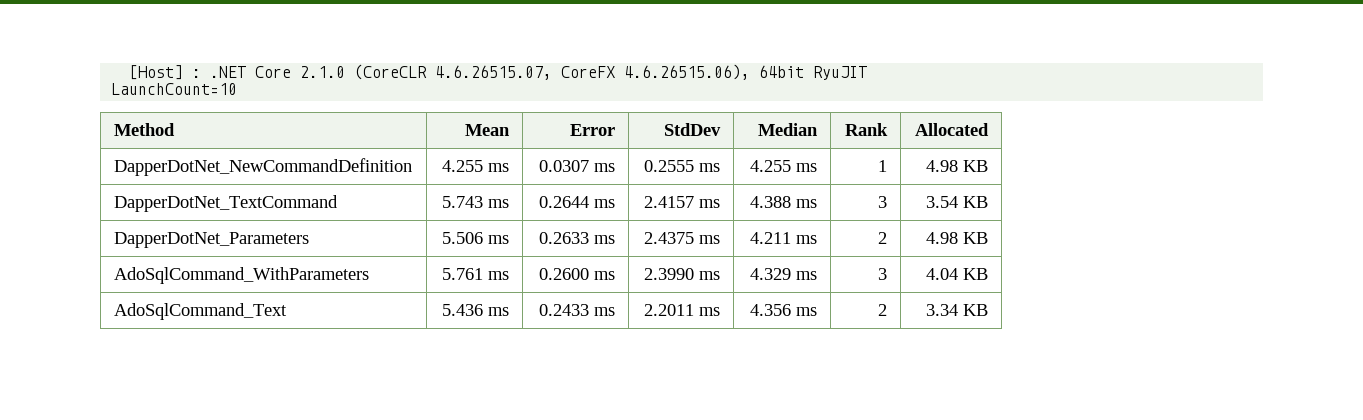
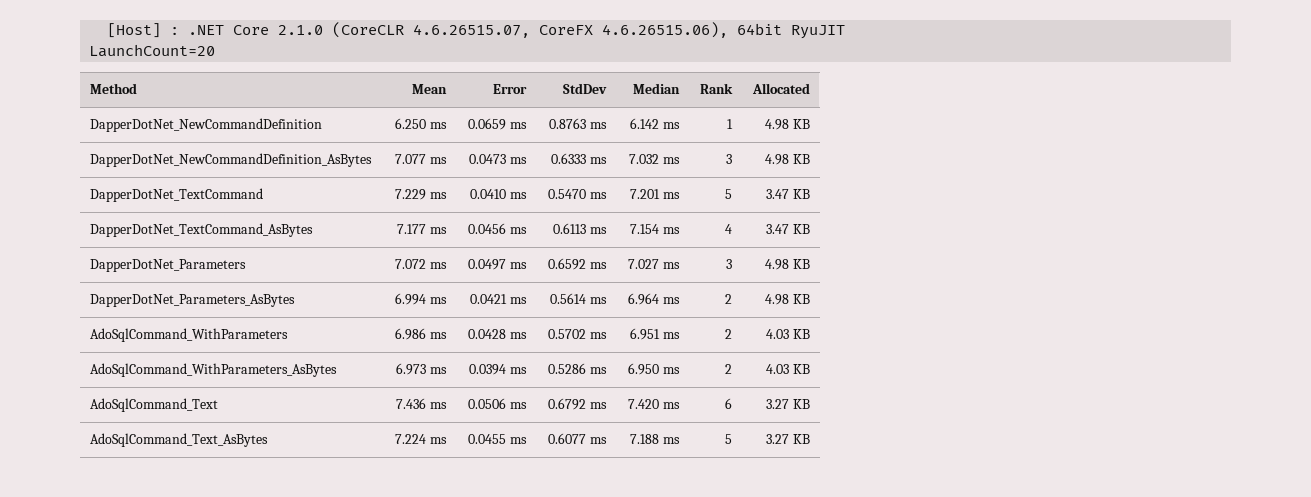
- LaunchCount=10
+ LaunchCount=20
- DapperDotNet_NewCommandDefinition | 4.255 ms | 0.0307 ms | 0.2555 ms | 4.255 ms | 1 | 4.98 KB
+ DapperDotNet_NewCommandDefinition | 6.250 ms | 0.0659 ms | 0.8763 ms | 6.142 ms | 1 | 4.98 KB
- DapperDotNet_TextCommand | 5.743 ms | 0.2644 ms | 2.4157 ms | 4.388 ms | 3 | 3.54 KB
+ DapperDotNet_NewCommandDefinition_AsBytes | 7.077 ms | 0.0473 ms | 0.6333 ms | 7.032 ms | 3 | 4.98 KB
+ DapperDotNet_TextCommand | 7.229 ms | 0.0410 ms | 0.5470 ms | 7.201 ms | 5 | 3.47 KB
+ DapperDotNet_TextCommand_AsBytes | 7.177 ms | 0.0456 ms | 0.6113 ms | 7.154 ms | 4 | 3.47 KB
- DapperDotNet_Parameters | 5.506 ms | 0.2633 ms | 2.4375 ms | 4.211 ms | 2 | 4.98 KB
+ DapperDotNet_Parameters | 7.072 ms | 0.0497 ms | 0.6592 ms | 7.027 ms | 3 | 4.98 KB
+ DapperDotNet_Parameters_AsBytes | 6.994 ms | 0.0421 ms | 0.5614 ms | 6.964 ms | 2 | 4.98 KB
- AdoSqlCommand_WithParameters | 5.761 ms | 0.2600 ms | 2.3990 ms | 4.329 ms | 3 | 4.04 KB
+ AdoSqlCommand_WithParameters | 6.986 ms | 0.0428 ms | 0.5702 ms | 6.951 ms | 2 | 4.03 KB
+ AdoSqlCommand_WithParameters_AsBytes | 6.973 ms | 0.0394 ms | 0.5286 ms | 6.950 ms | 2 | 4.03 KB
- AdoSqlCommand_Text | 5.436 ms | 0.2433 ms | 2.2011 ms | 4.356 ms | 2 | 3.34 KB
+ AdoSqlCommand_Text | 7.436 ms | 0.0506 ms | 0.6792 ms | 7.420 ms | 6 | 3.27 KB
+ AdoSqlCommand_Text_AsBytes | 7.224 ms | 0.0455 ms | 0.6077 ms | 7.188 ms | 5 | 3.27 KB

